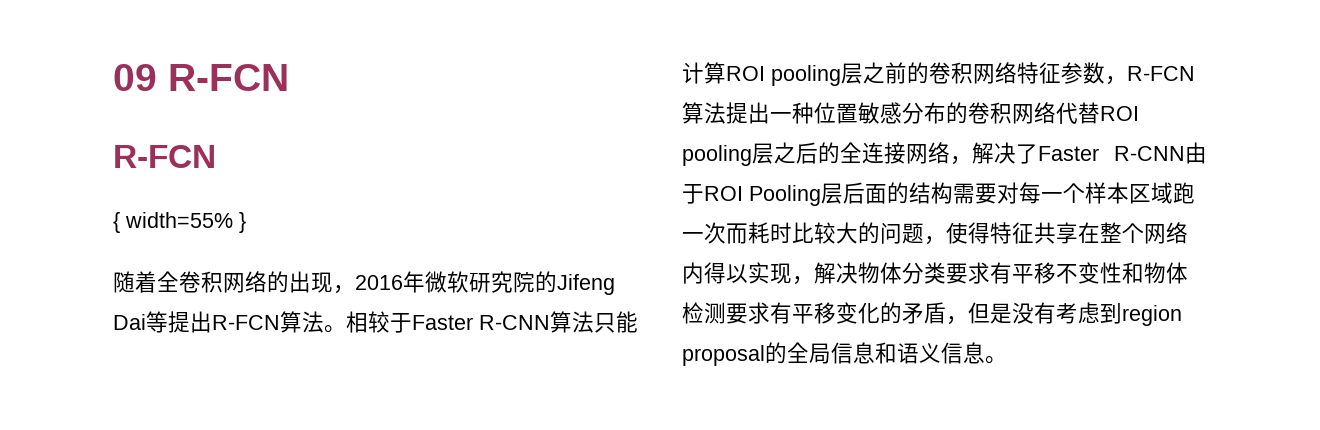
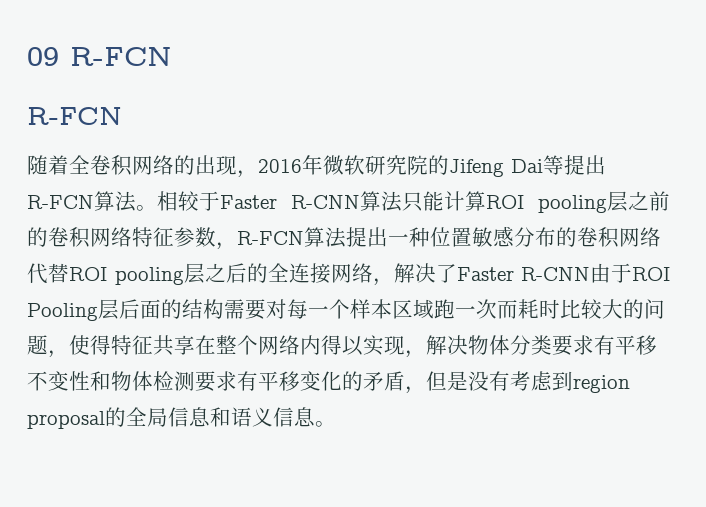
- { width=55% }

